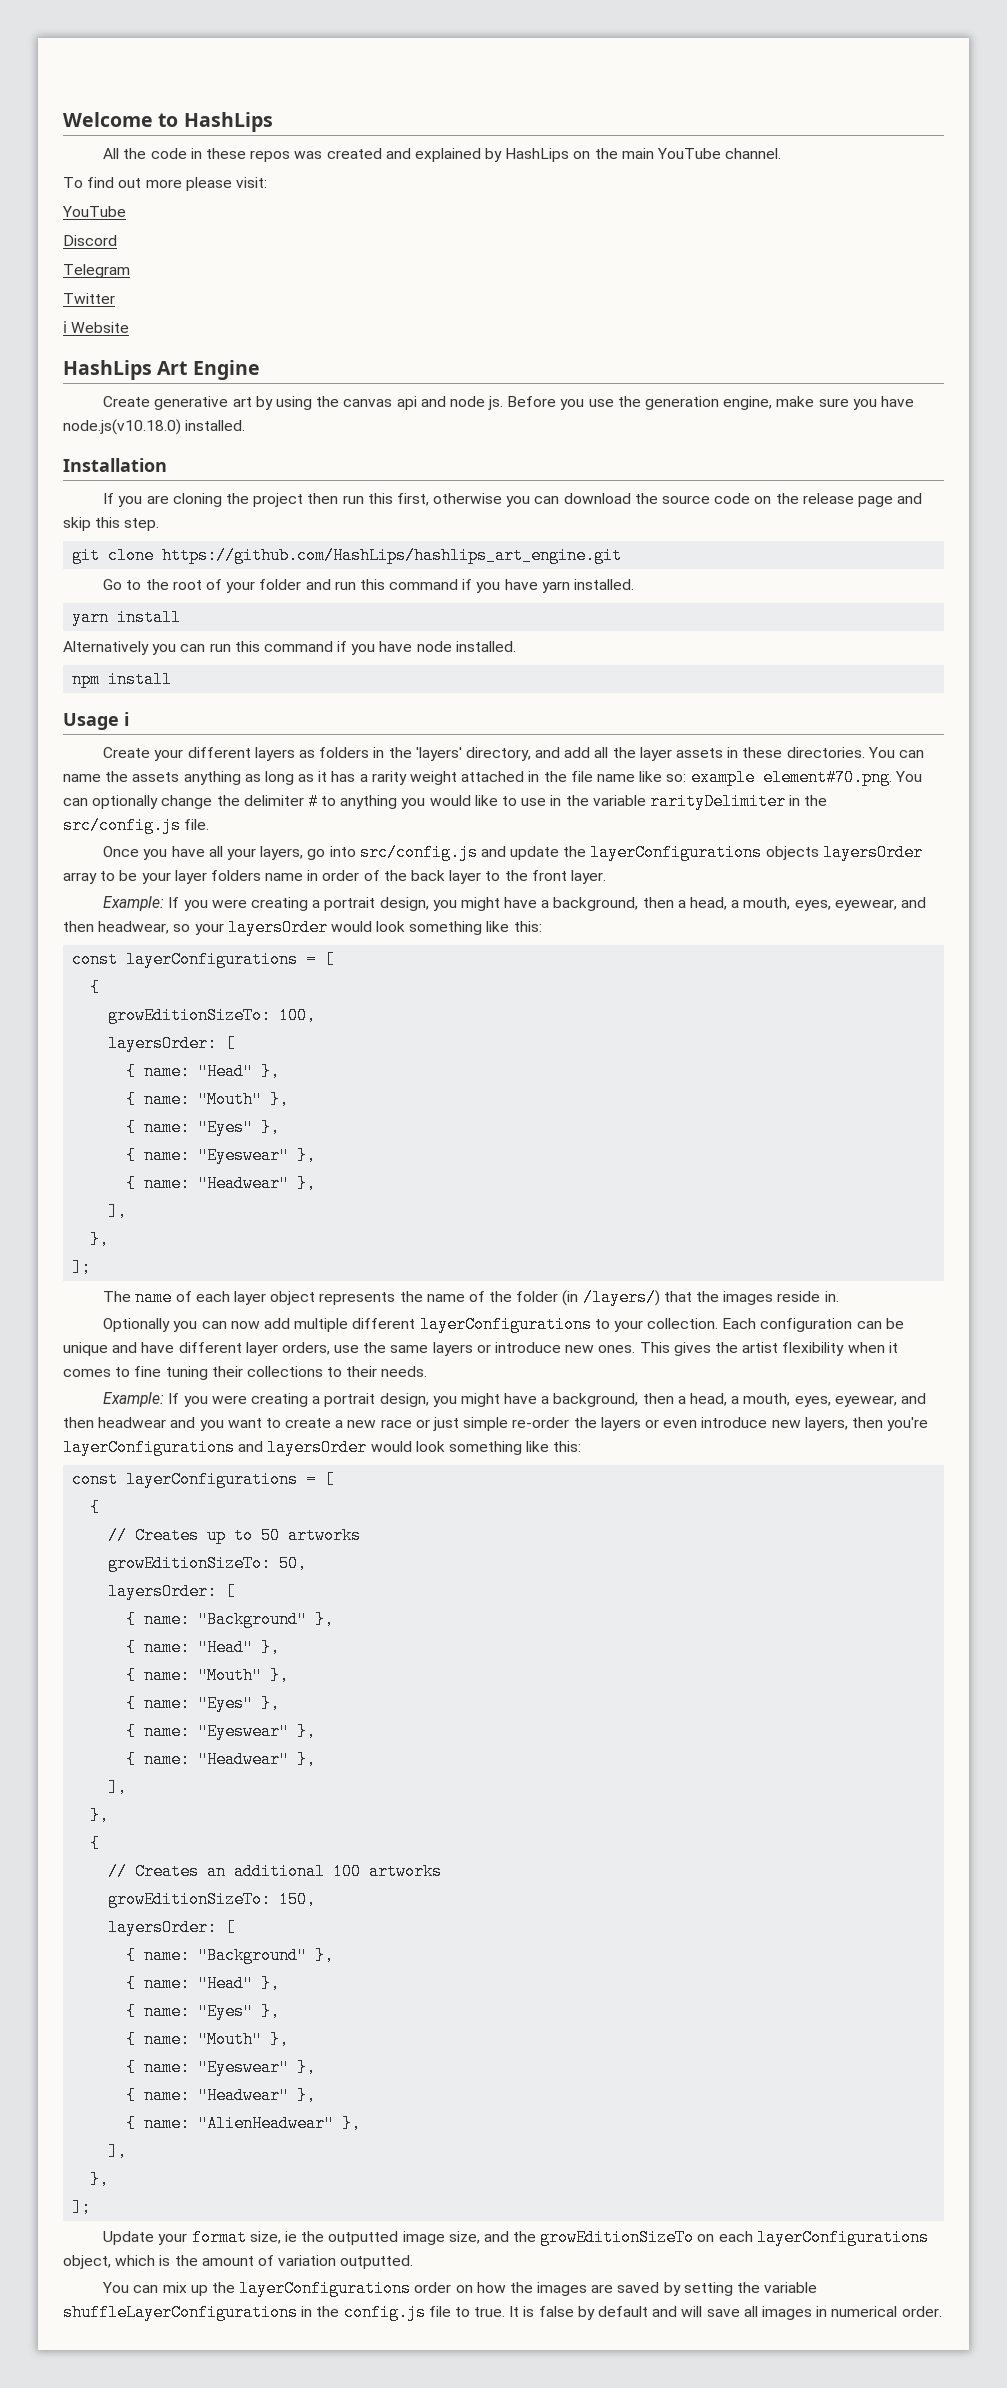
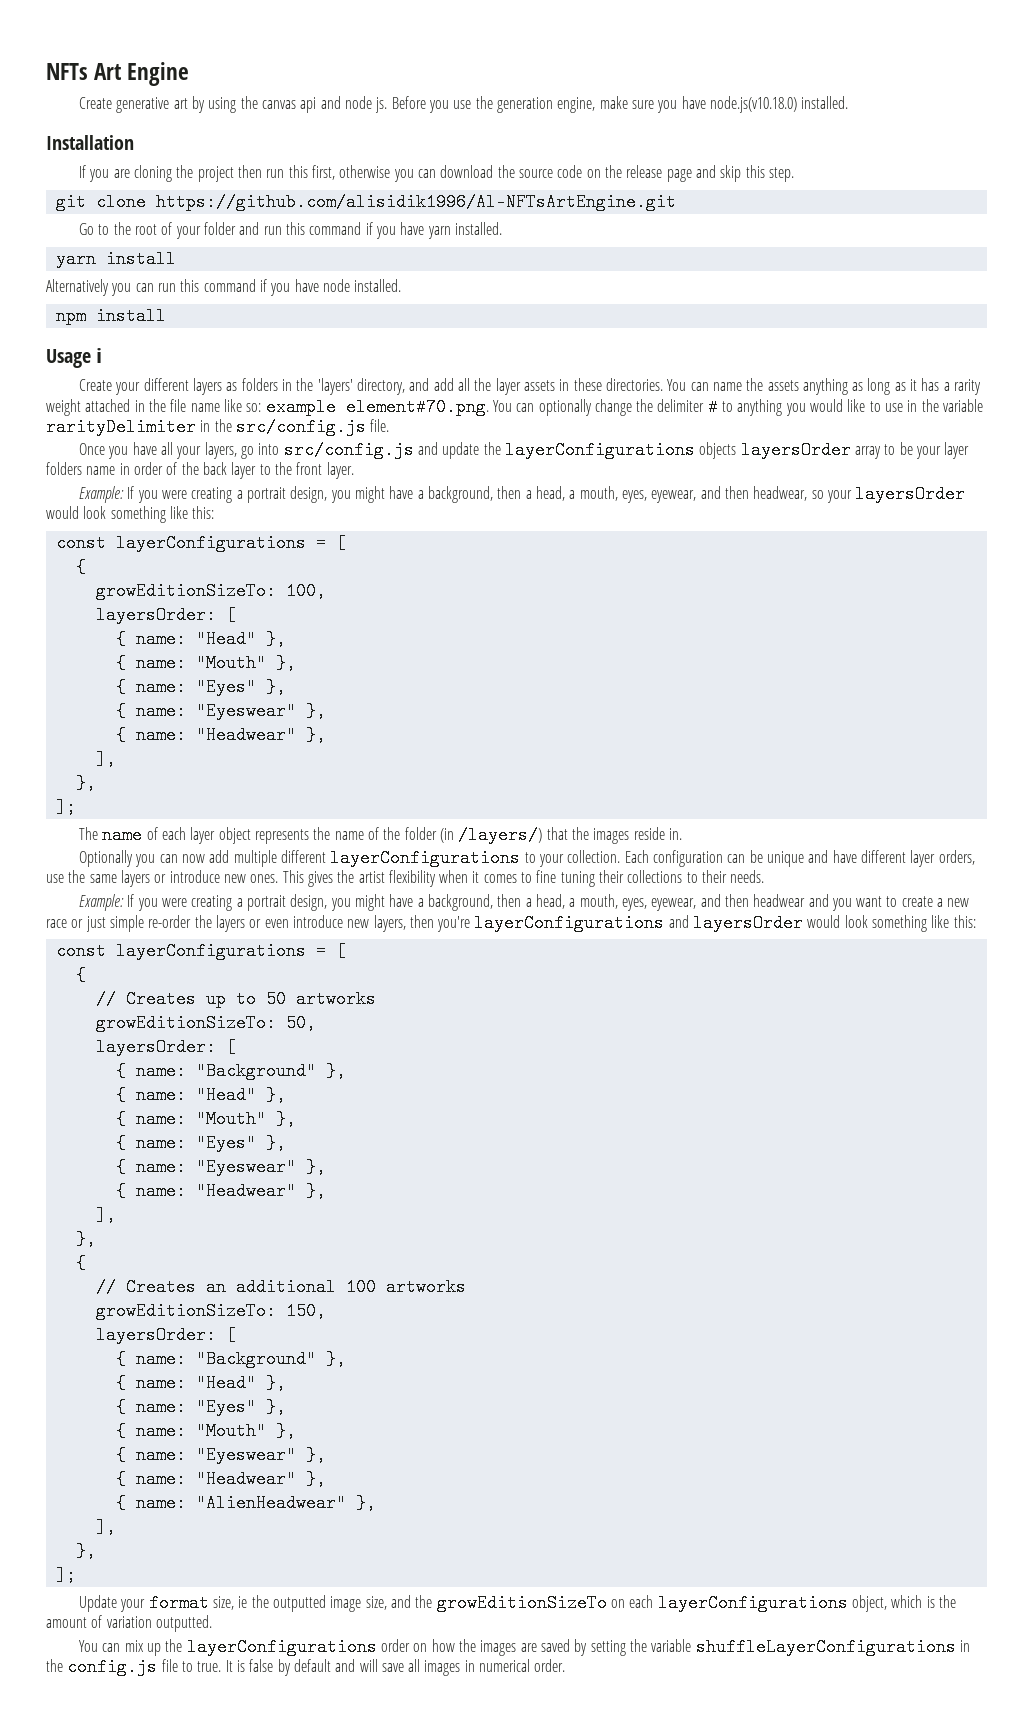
- Welcome to HashLips
- All the code in these repos was created and explained by HashLips on the main YouTube channel.
- To find out more please visit:
- YouTube
- Discord
- Telegram
- Twitter
- ℹ Website
- HashLips Art Engine
+ NFTs Art Engine
- git clone https://github.com/HashLips/hashlips_art_engine.git
+ git clone https://github.com/alisidik1996/Al-NFTsArtEngine.git

